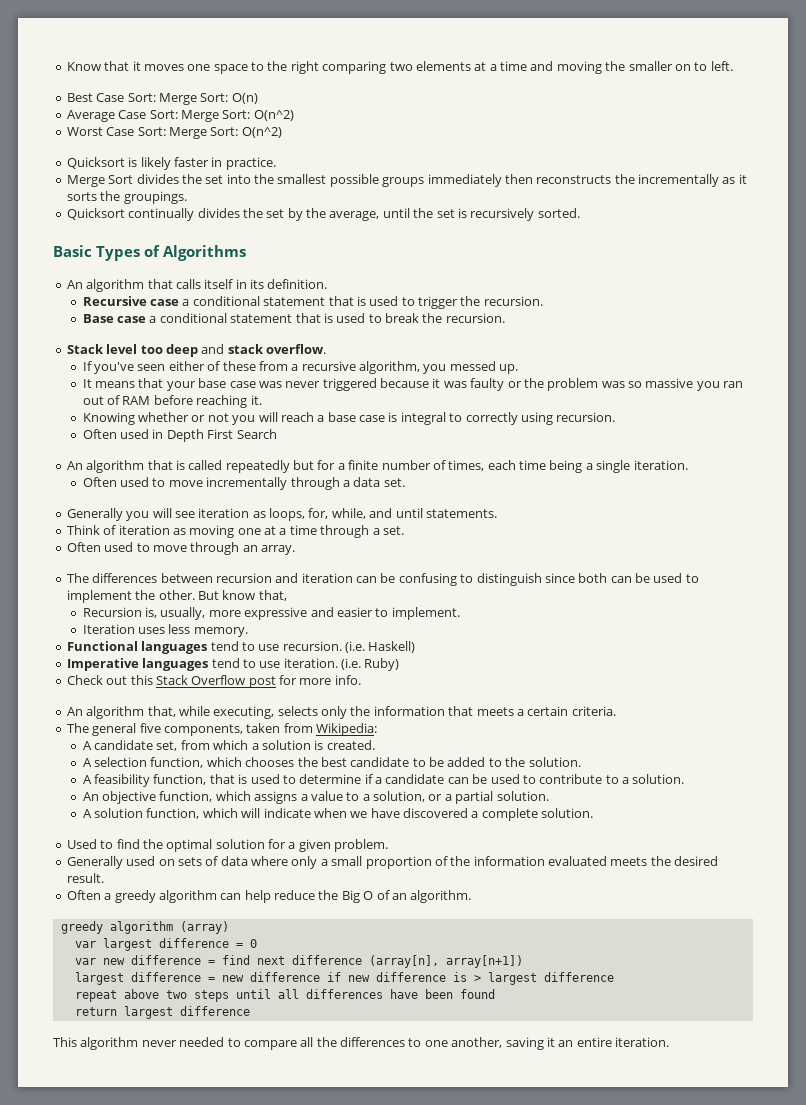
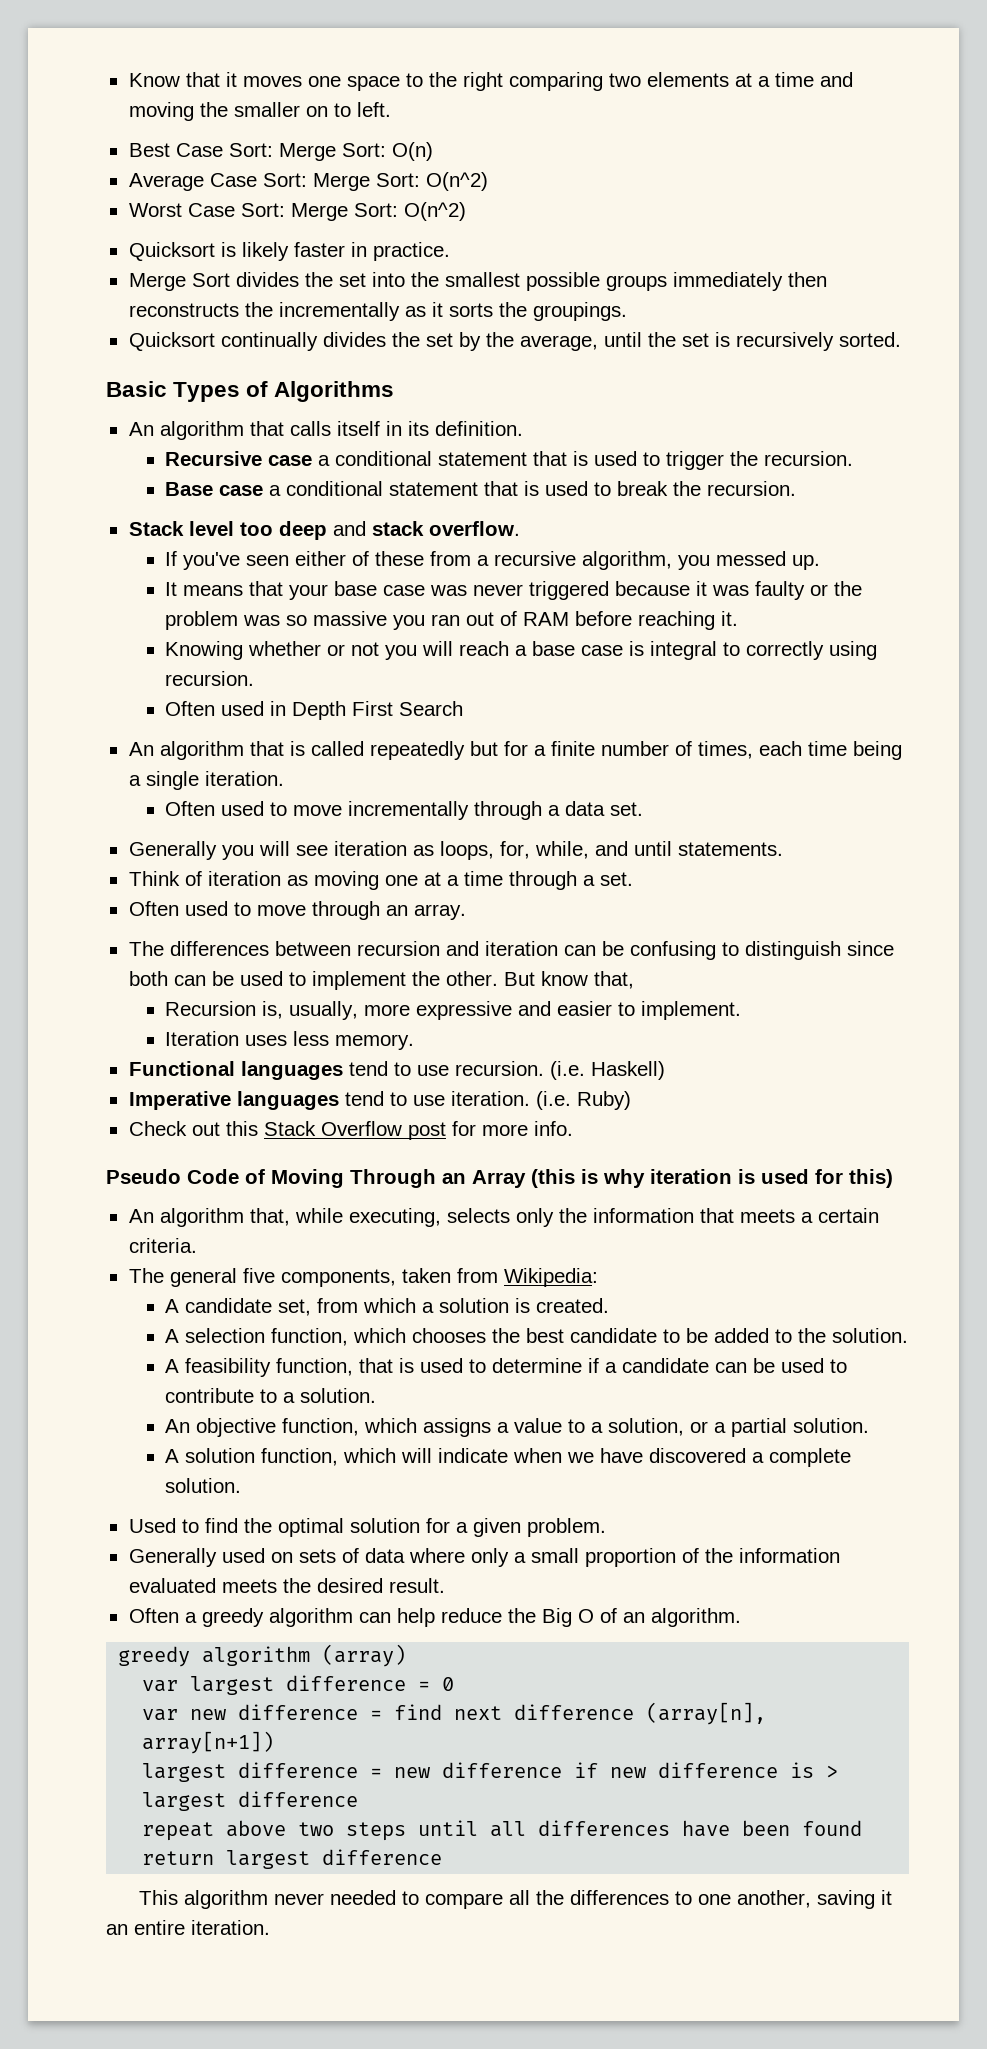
+ Pseudo Code of Moving Through an Array (this is why iteration is used for this)

